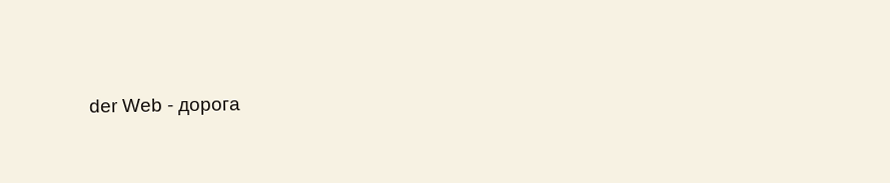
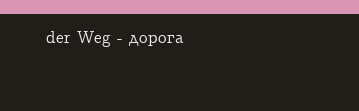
- der Web - дорога
+ der Weg - дорога

